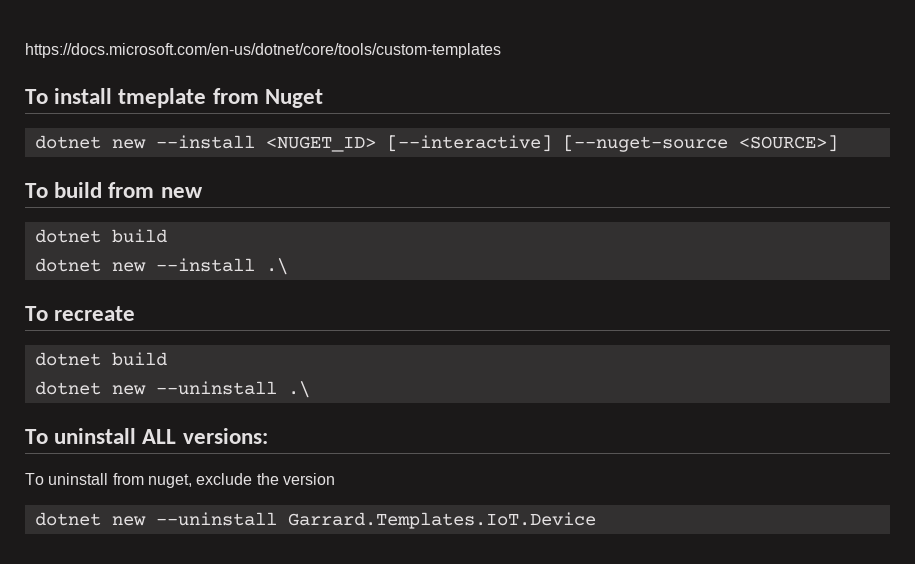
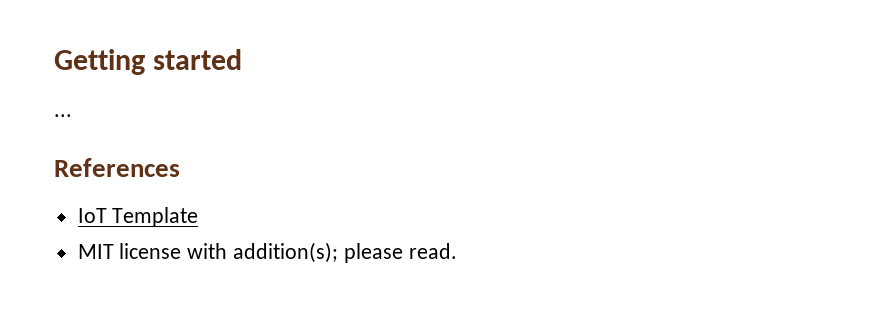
- https://docs.microsoft.com/en-us/dotnet/core/tools/custom-templates
- To install tmeplate from Nuget
- dotnet new --install <NUGET_ID> [--interactive] [--nuget-source <SOURCE>]
- To build from new
- dotnet build
- dotnet new --install .\
- To recreate
- dotnet build
- dotnet new --uninstall .\
- To uninstall ALL versions:
- To uninstall from nuget, exclude the version
- dotnet new --uninstall Garrard.Templates.IoT.Device
+ Getting started
+ ...
+ References
+ IoT Template
+ MIT license with addition(s); please read.

